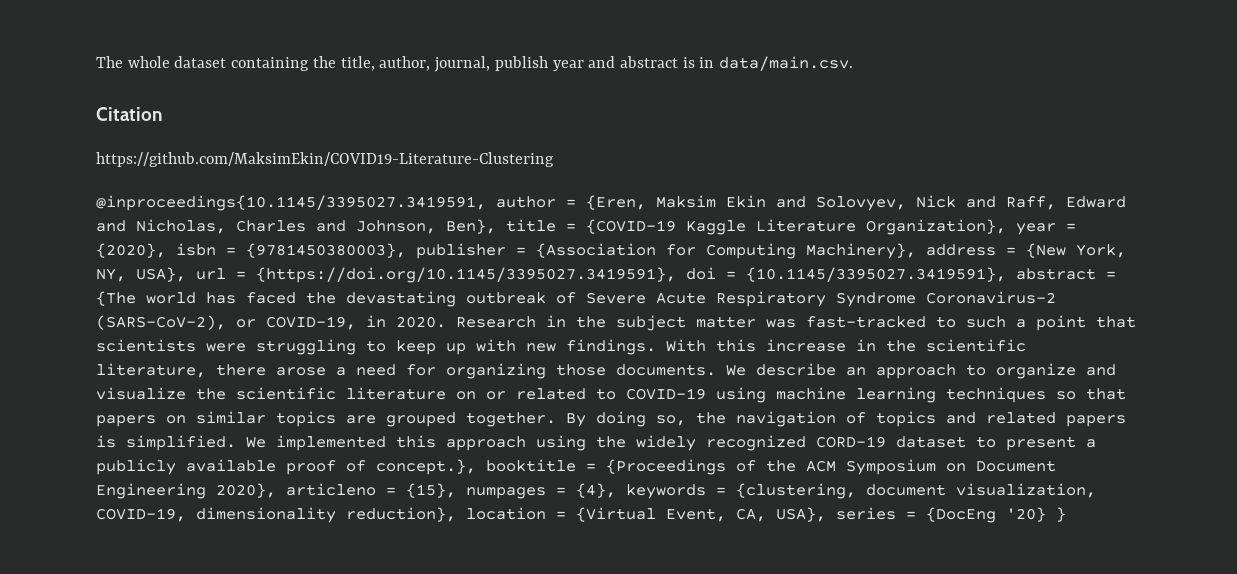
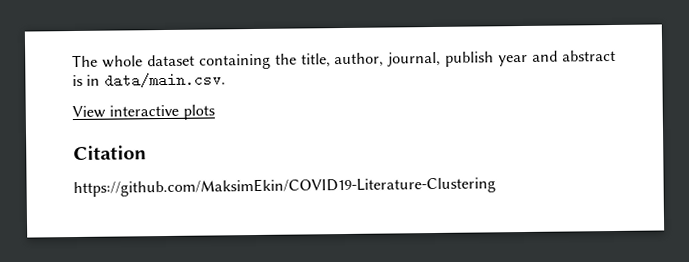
+ View interactive plots
- @inproceedings{10.1145/3395027.3419591, author = {Eren, Maksim Ekin and Solovyev, Nick and Raff, Edward and Nicholas, Charles and Johnson, Ben}, title = {COVID-19 Kaggle Literature Organization}, year = {2020}, isbn = {9781450380003}, publisher = {Association for Computing Machinery}, address = {New York, NY, USA}, url = {https://doi.org/10.1145/3395027.3419591}, doi = {10.1145/3395027.3419591}, abstract = {The world has faced the devastating outbreak of Severe Acute Respiratory Syndrome Coronavirus-2 (SARS-CoV-2), or COVID-19, in 2020. Research in the subject matter was fast-tracked to such a point that scientists were struggling to keep up with new findings. With this increase in the scientific literature, there arose a need for organizing those documents. We describe an approach to organize and visualize the scientific literature on or related to COVID-19 using machine learning techniques so that papers on similar topics are grouped together. By doing so, the navigation of topics and related papers is simplified. We implemented this approach using the widely recognized CORD-19 dataset to present a publicly available proof of concept.}, booktitle = {Proceedings of the ACM Symposium on Document Engineering 2020}, articleno = {15}, numpages = {4}, keywords = {clustering, document visualization, COVID-19, dimensionality reduction}, location = {Virtual Event, CA, USA}, series = {DocEng '20} }

